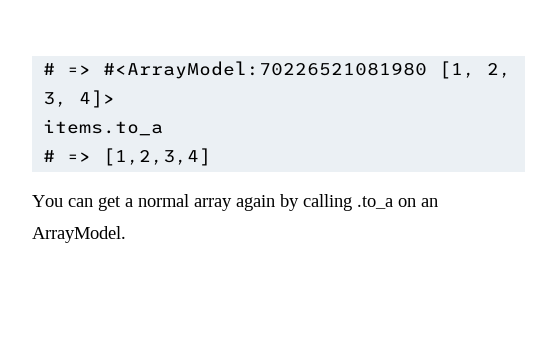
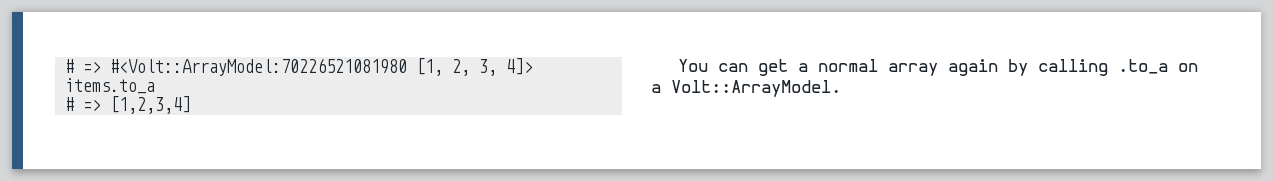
- # => #<ArrayModel:70226521081980 [1, 2, 3, 4]>
+ # => #<Volt::ArrayModel:70226521081980 [1, 2, 3, 4]>
- You can get a normal array again by calling .to_a on an ArrayModel.
+ You can get a normal array again by calling .to_a on a Volt::ArrayModel.

